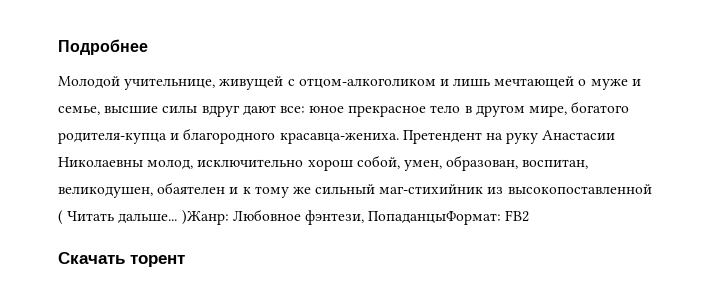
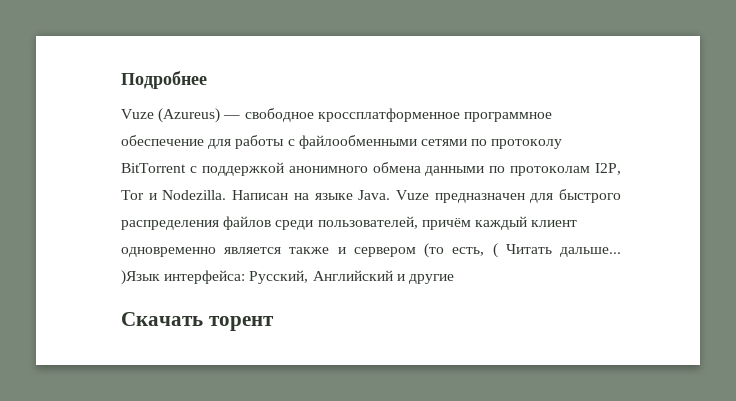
- Молодой учительнице, живущей с отцом-алкоголиком и лишь мечтающей о муже и семье, высшие силы вдруг дают все: юное прекрасное тело в другом мире, богатого родителя-купца и благородного красавца-жениха. Претендент на руку Анастасии Николаевны молод, исключительно хорош собой, умен, образован, воспитан, великодушен, обаятелен и к тому же сильный маг-стихийник из высокопоставленной ( Читать дальше... )Жанр: Любовное фэнтези, ПопаданцыФормат: FB2
+ Vuze (Azureus) — свободное кроссплатформенное программное обеспечение для работы с файлообменными сетями по протоколу BitTorrent с поддержкой анонимного обмена данными по протоколам I2P, Tor и Nodezilla. Написан на языке Java. Vuze предназначен для быстрого распределения файлов среди пользователей, причём каждый клиент одновременно является также и сервером (то есть, ( Читать дальше... )Язык интерфейса: Русский, Английский и другие

